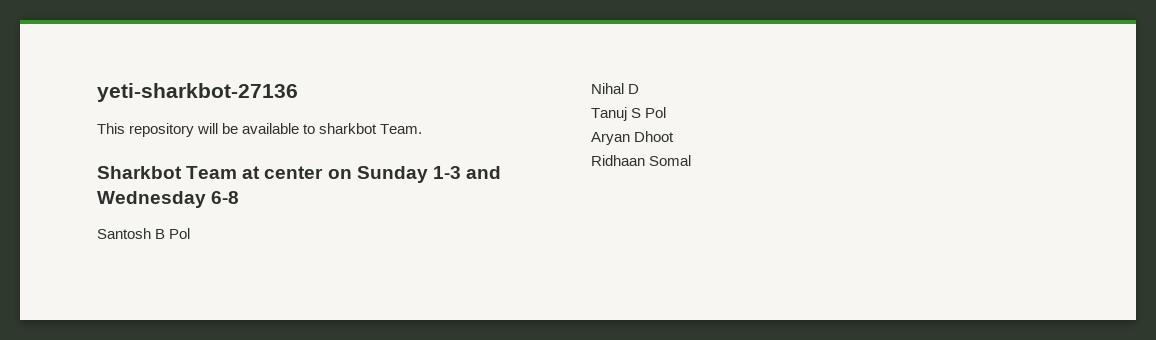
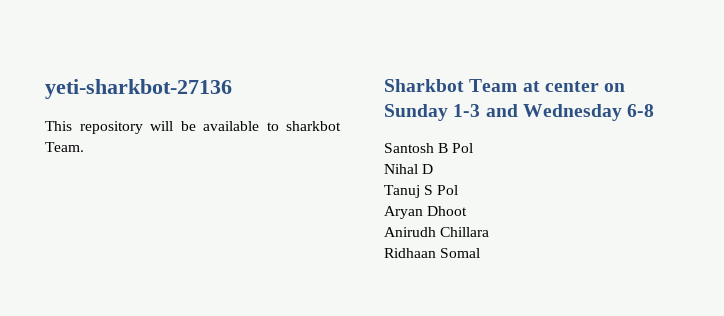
+ Anirudh Chillara

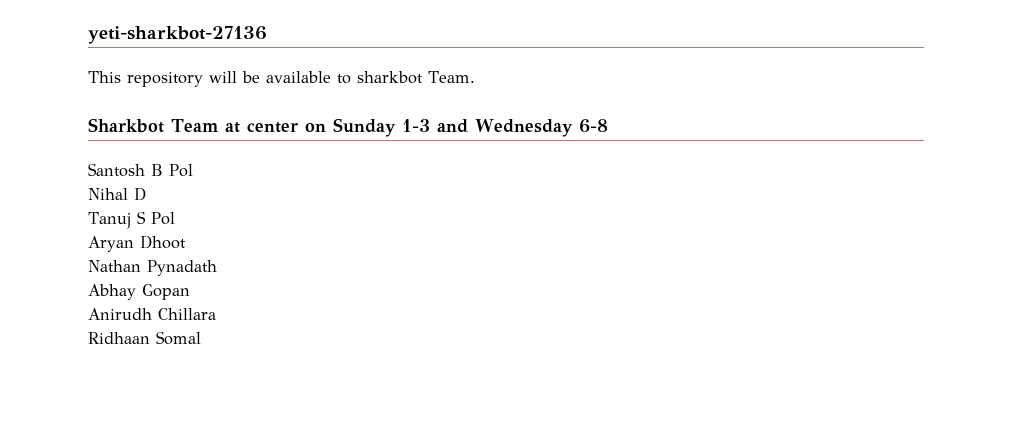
+ Nathan Pynadath
+ Abhay Gopan

